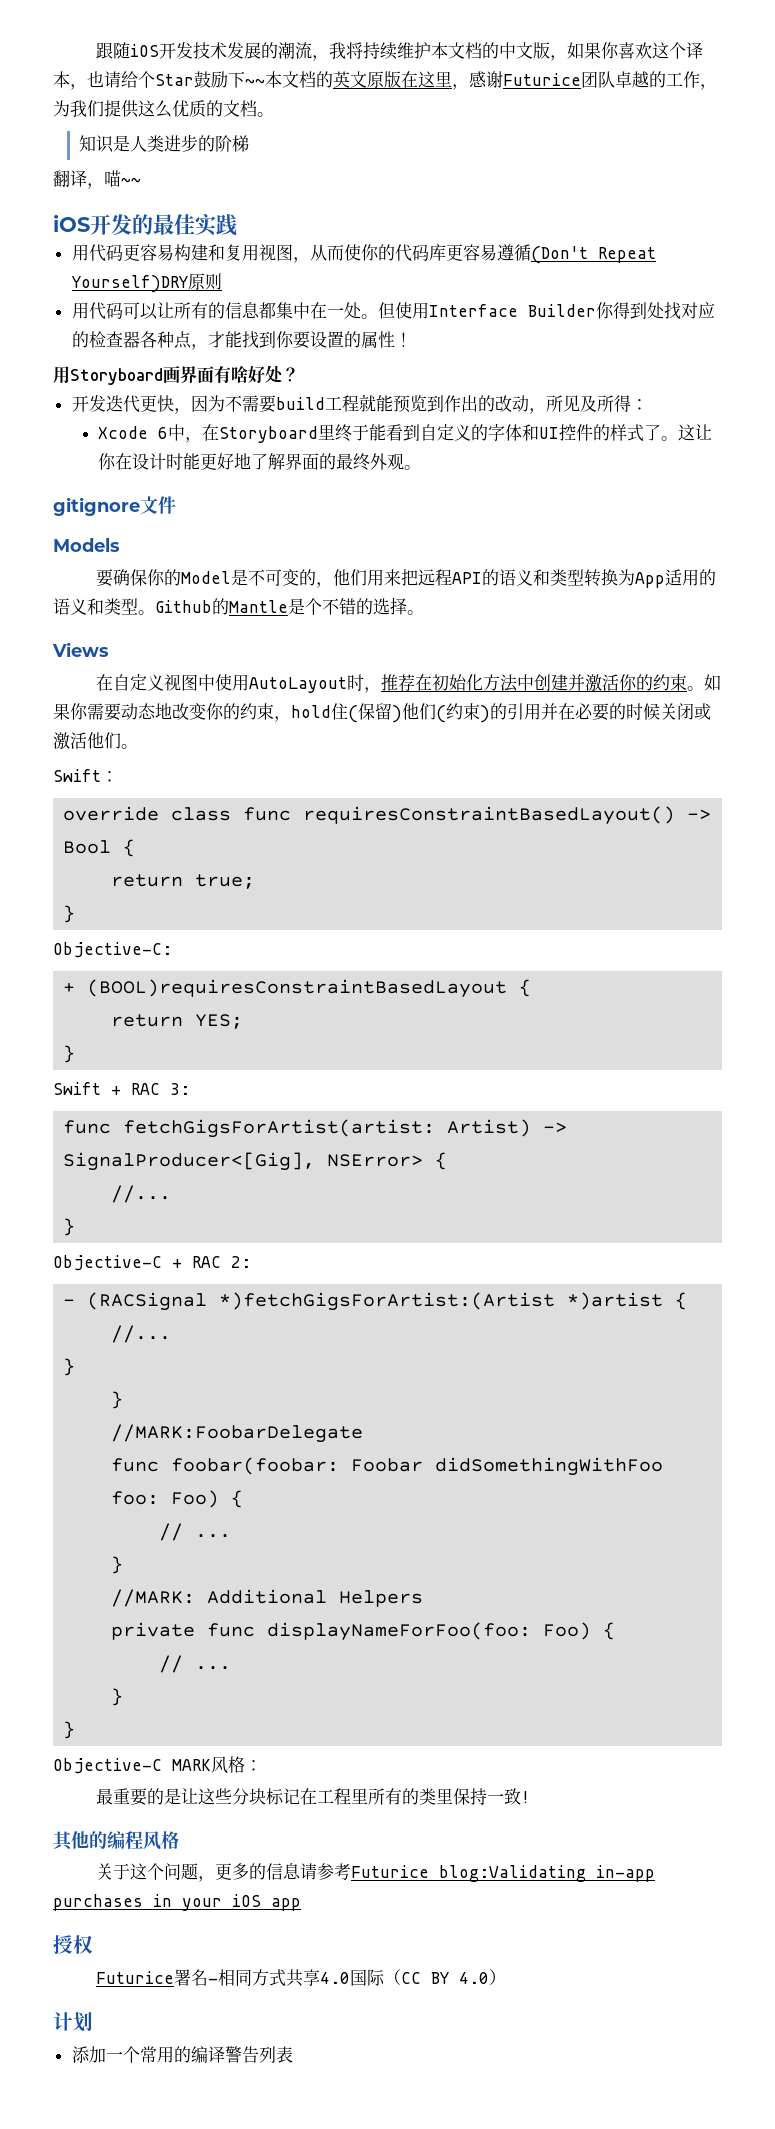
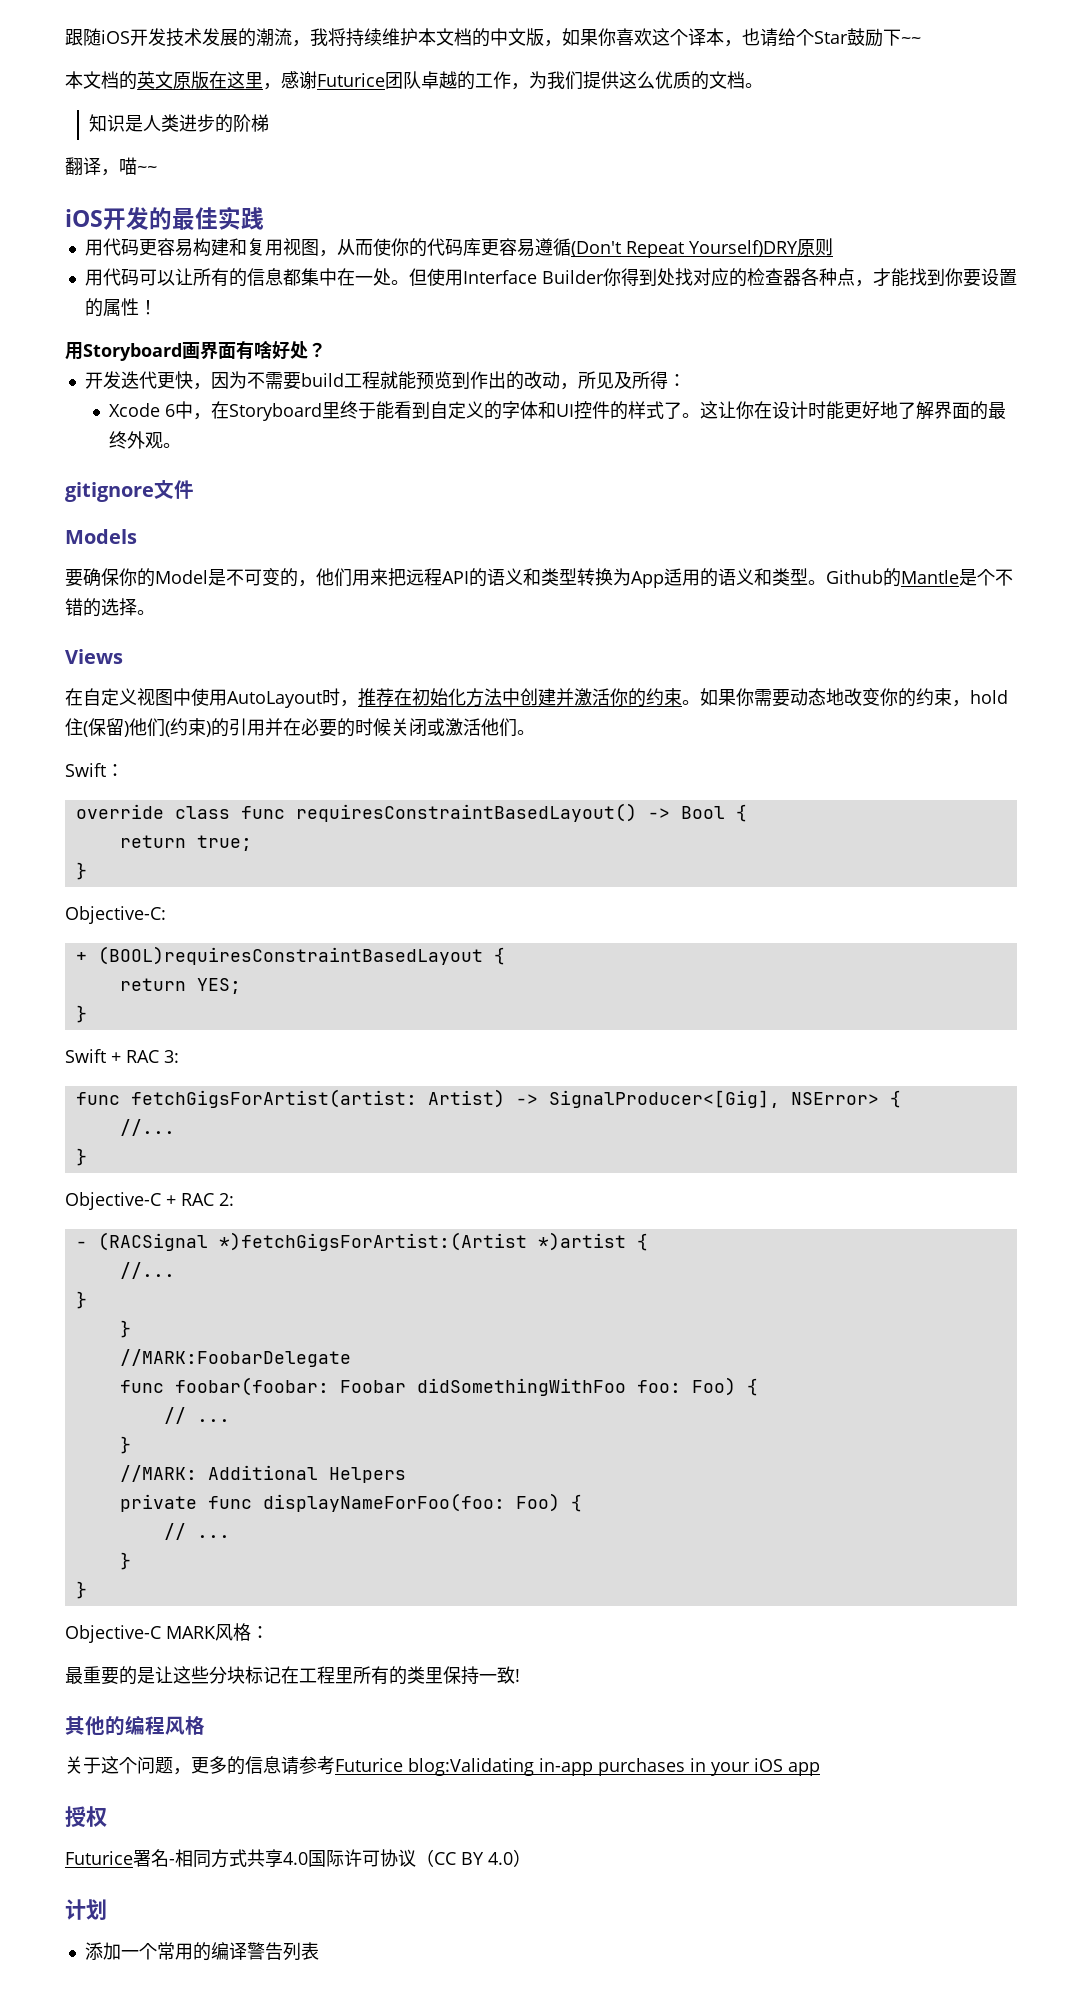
- 跟随iOS开发技术发展的潮流，我将持续维护本文档的中文版，如果你喜欢这个译本，也请给个Star鼓励下~~本文档的英文原版在这里，感谢Futurice团队卓越的工作，为我们提供这么优质的文档。
+ 跟随iOS开发技术发展的潮流，我将持续维护本文档的中文版，如果你喜欢这个译本，也请给个Star鼓励下~~
+ 本文档的英文原版在这里，感谢Futurice团队卓越的工作，为我们提供这么优质的文档。
- Futurice署名-相同方式共享4.0国际（CC BY 4.0）
+ Futurice署名-相同方式共享4.0国际许可协议（CC BY 4.0）

